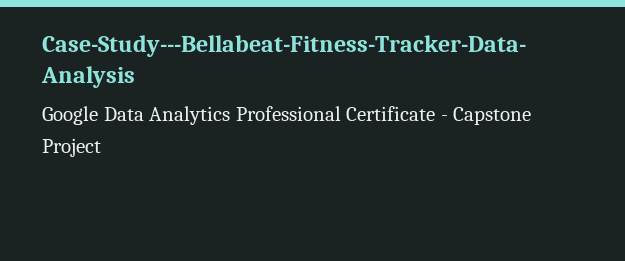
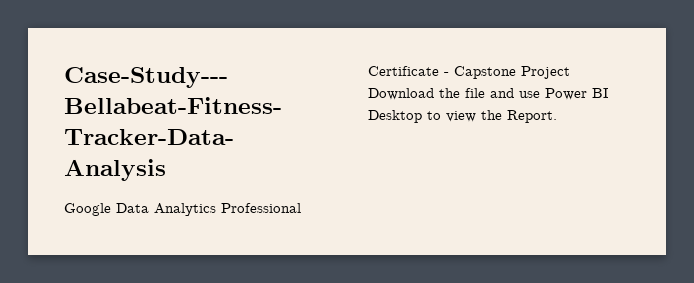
- Google Data Analytics Professional Certificate - Capstone Project
+ Google Data Analytics Professional Certificate - Capstone Project Download the file and use Power BI Desktop to view the Report.

